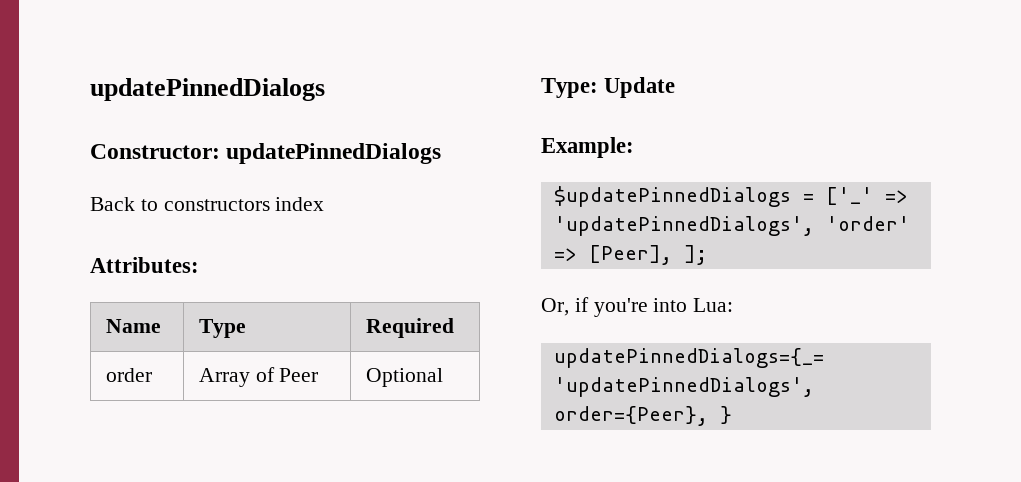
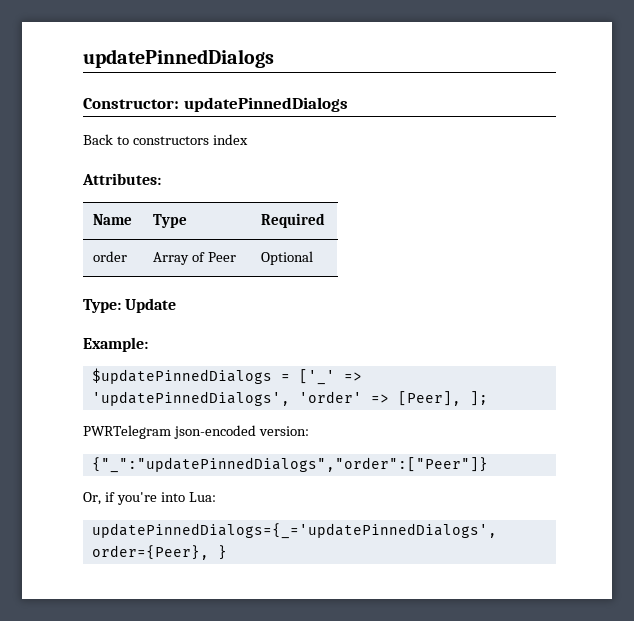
+ PWRTelegram json-encoded version:
+ {"_":"updatePinnedDialogs","order":["Peer"]}

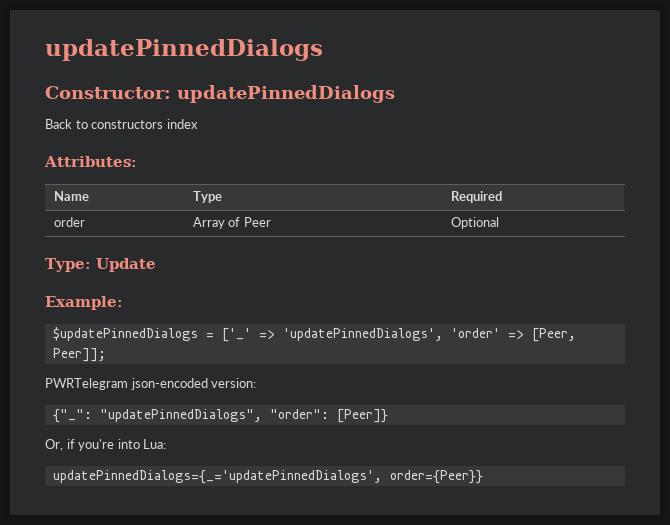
- $updatePinnedDialogs = ['_' => 'updatePinnedDialogs', 'order' => [Peer], ];
+ $updatePinnedDialogs = ['_' => 'updatePinnedDialogs', 'order' => [Peer, Peer]];
- {"_":"updatePinnedDialogs","order":["Peer"]}
+ {"_": "updatePinnedDialogs", "order": [Peer]}
- updatePinnedDialogs={_='updatePinnedDialogs', order={Peer}, }
+ updatePinnedDialogs={_='updatePinnedDialogs', order={Peer}}

